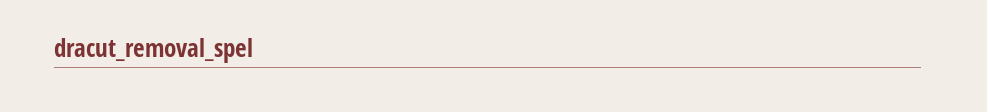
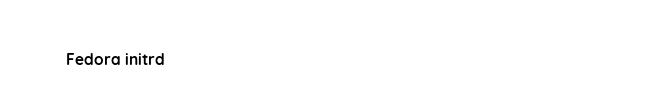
- dracut_removal_spel
+ Fedora initrd

